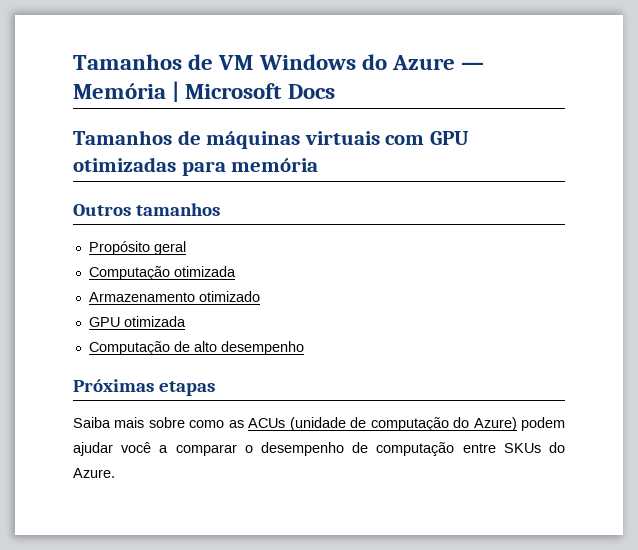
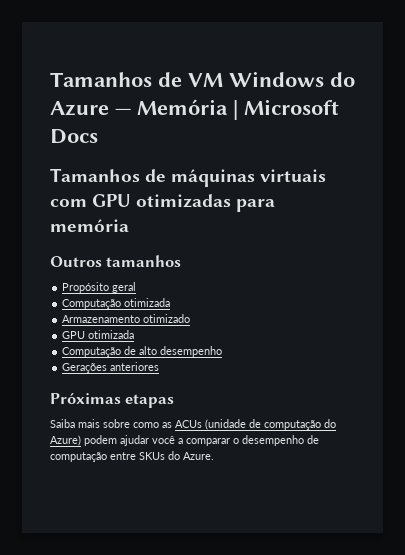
+ Gerações anteriores

